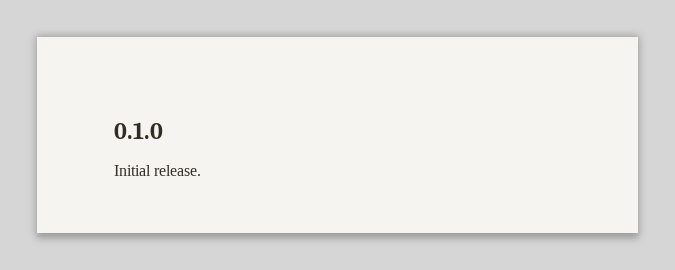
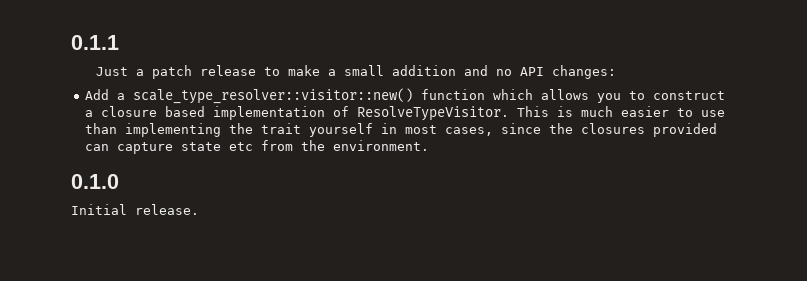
+ 0.1.1
+ Just a patch release to make a small addition and no API changes:
+ Add a scale_type_resolver::visitor::new() function which allows you to construct a closure based implementation of ResolveTypeVisitor. This is much easier to use than implementing the trait yourself in most cases, since the closures provided can capture state etc from the environment.

